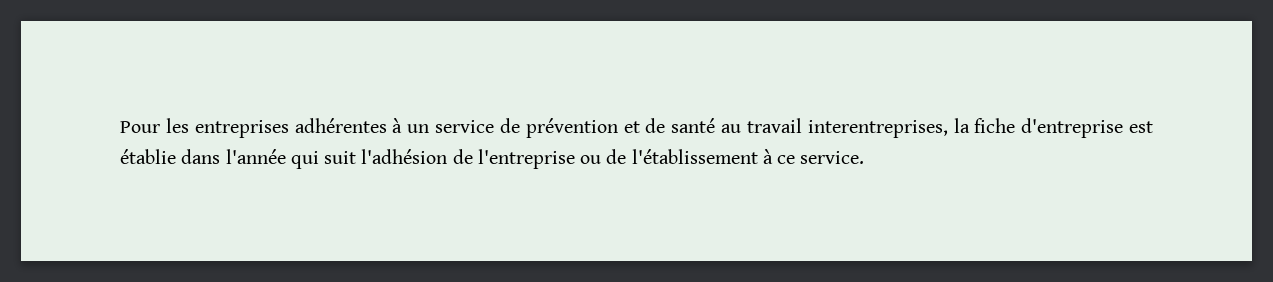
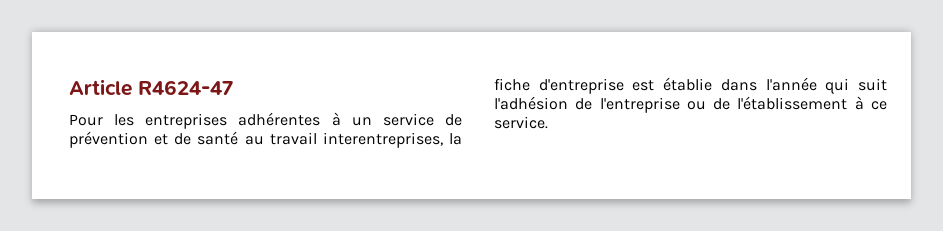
+ Article R4624-47

